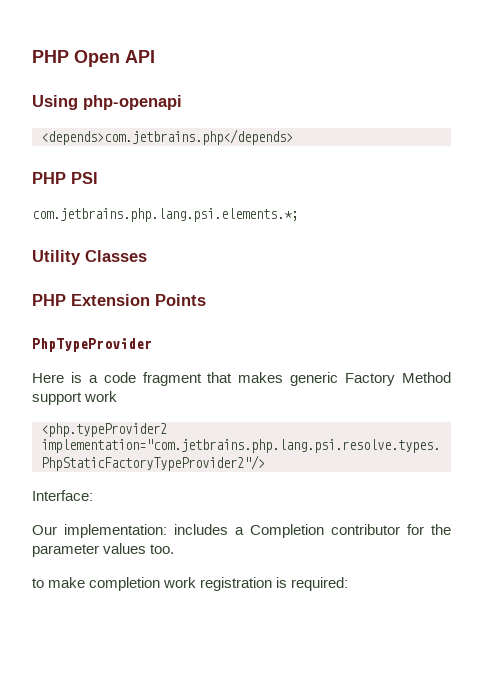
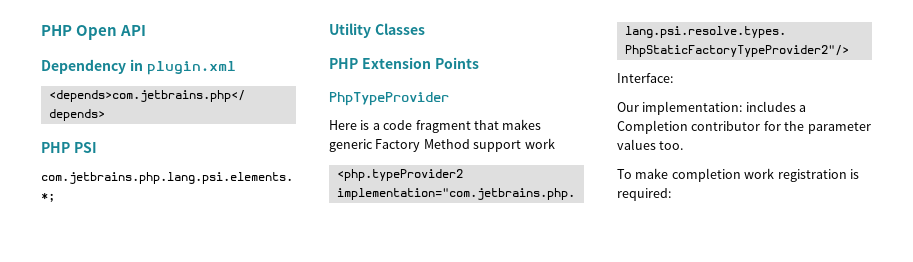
- Using php-openapi
+ Dependency in plugin.xml
- to make completion work registration is required:
+ To make completion work registration is required:

